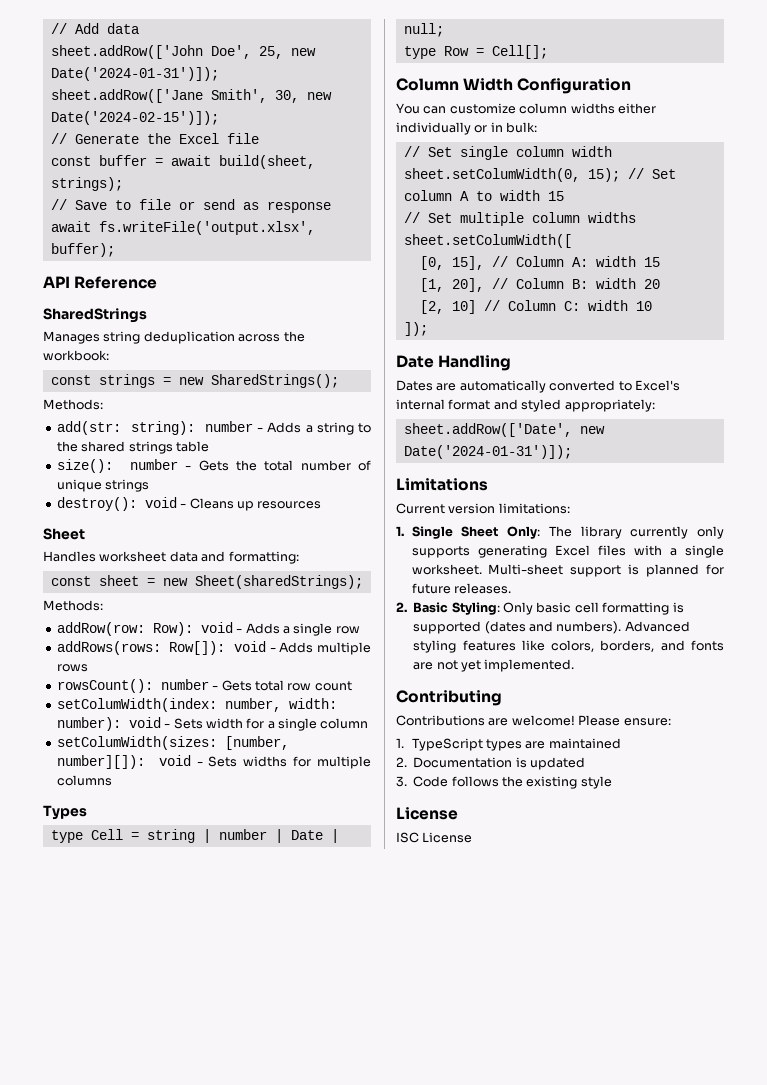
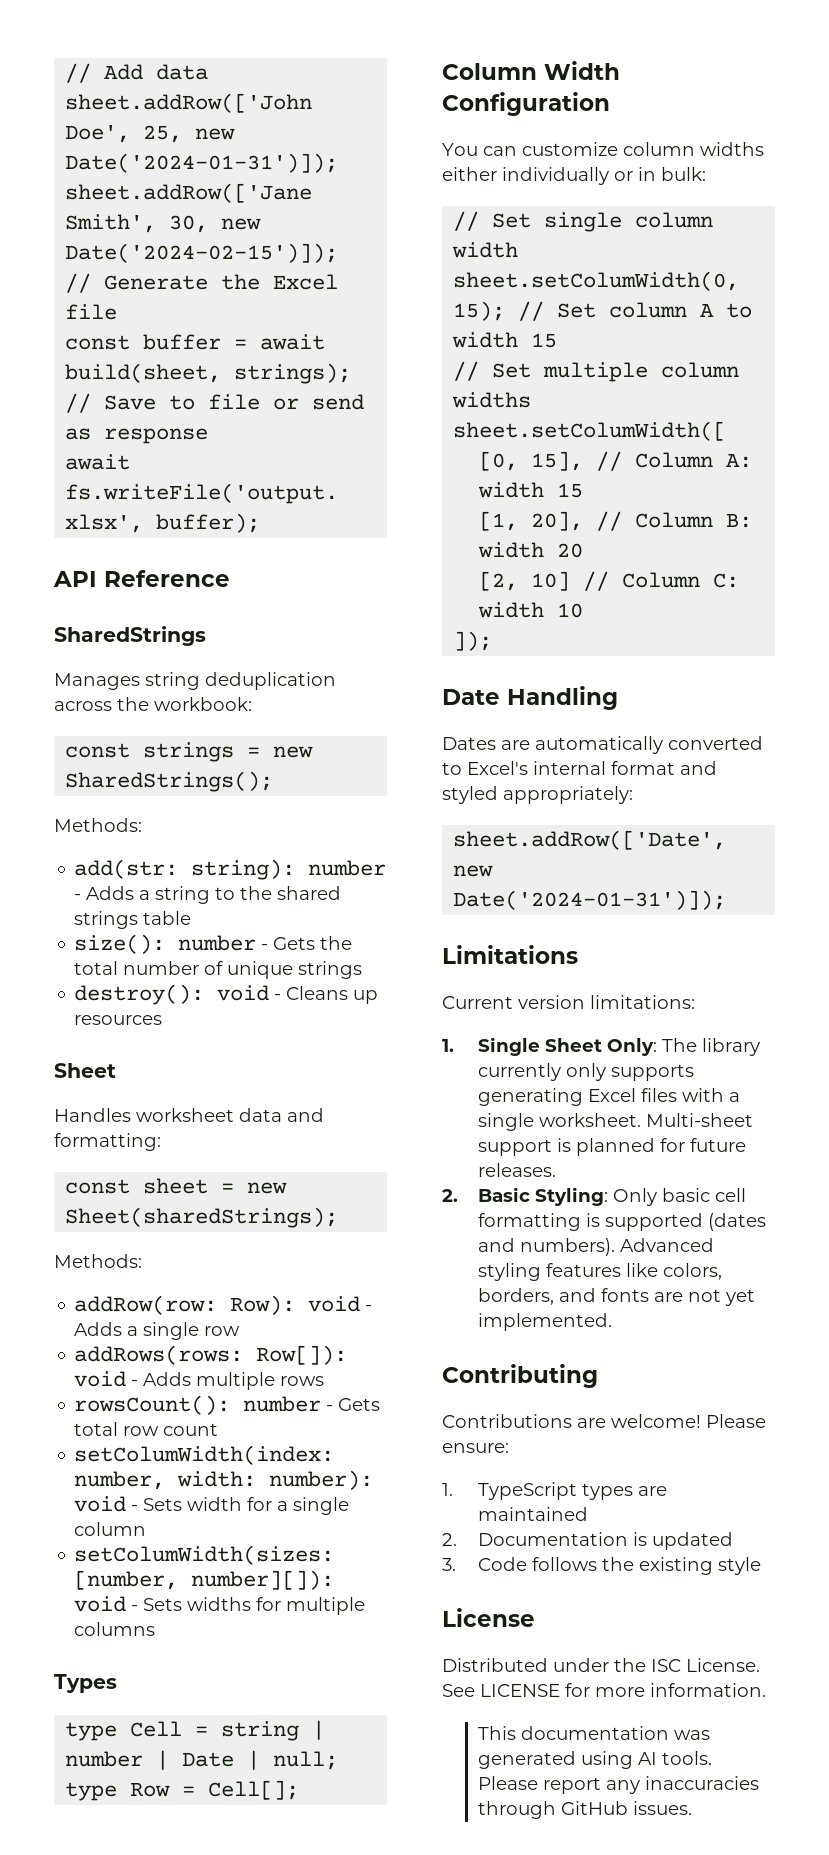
- ISC License
+ Distributed under the ISC License. See LICENSE for more information.
+ This documentation was generated using AI tools. Please report any inaccuracies through GitHub issues.

